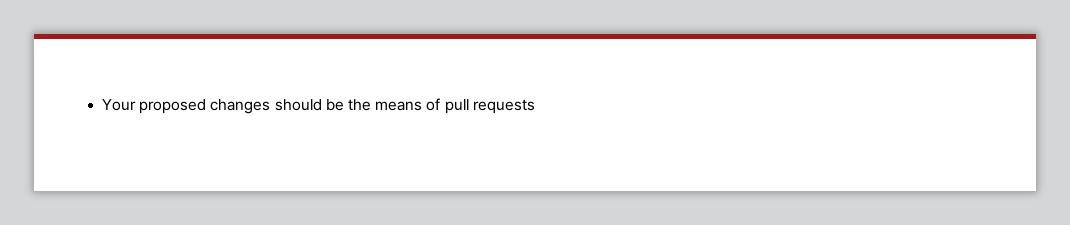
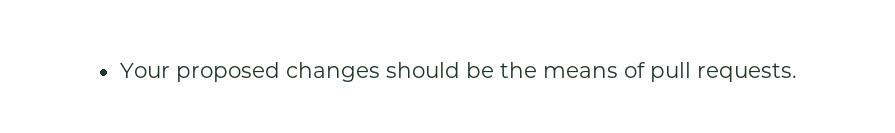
- Your proposed changes should be the means of pull requests
+ Your proposed changes should be the means of pull requests.

